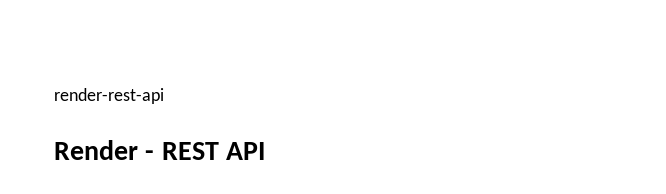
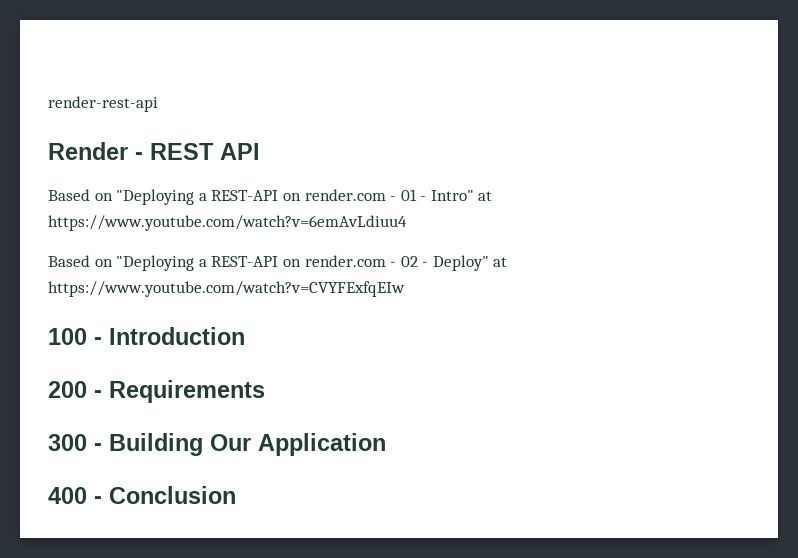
+ Based on "Deploying a REST-API on render.com - 01 - Intro" at https://www.youtube.com/watch?v=6emAvLdiuu4
+ Based on "Deploying a REST-API on render.com - 02 - Deploy" at https://www.youtube.com/watch?v=CVYFExfqEIw
+ 100 - Introduction
+ 200 - Requirements
+ 300 - Building Our Application
+ 400 - Conclusion

